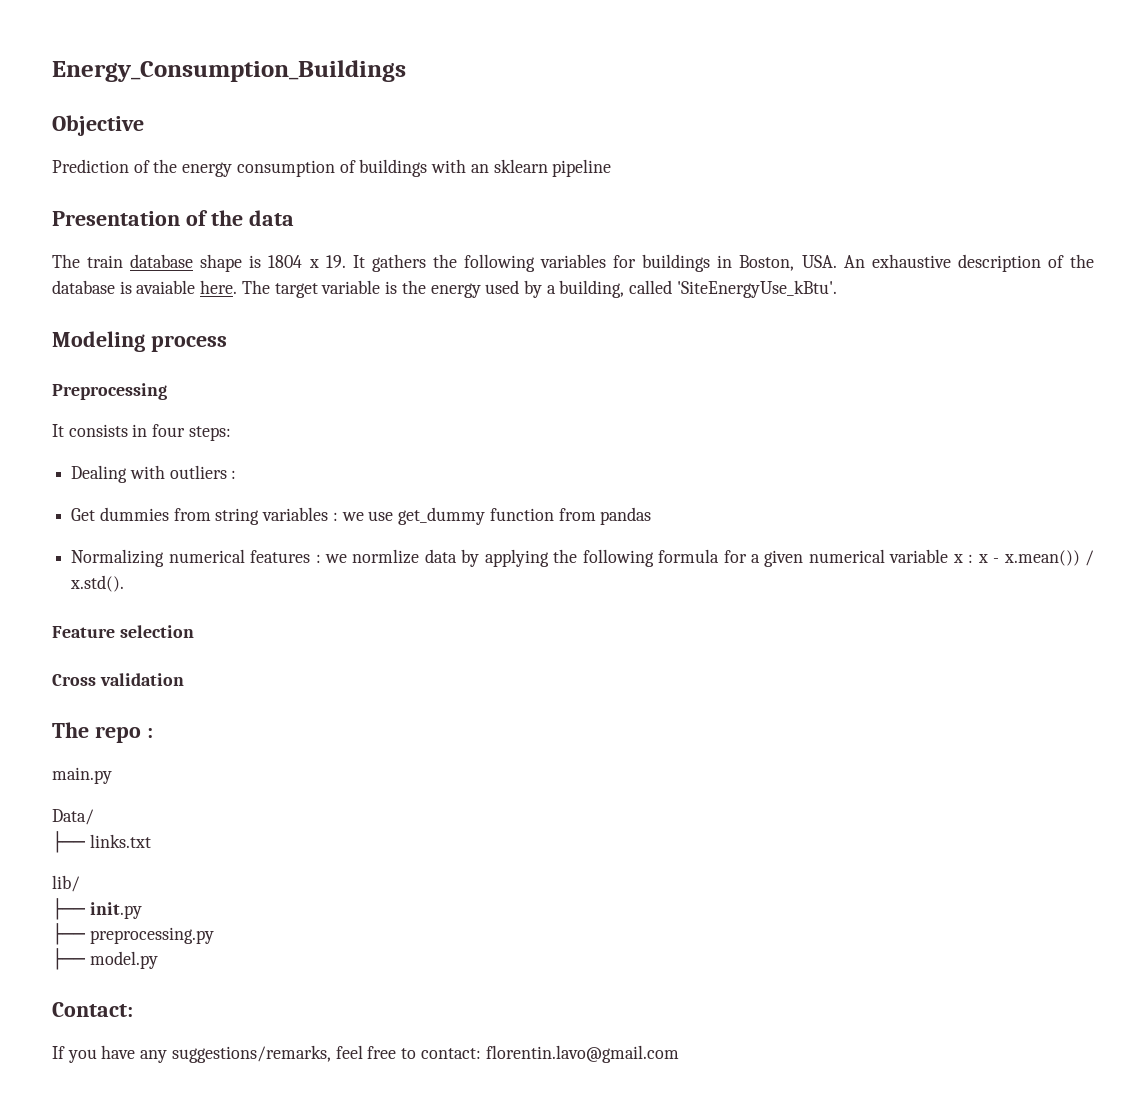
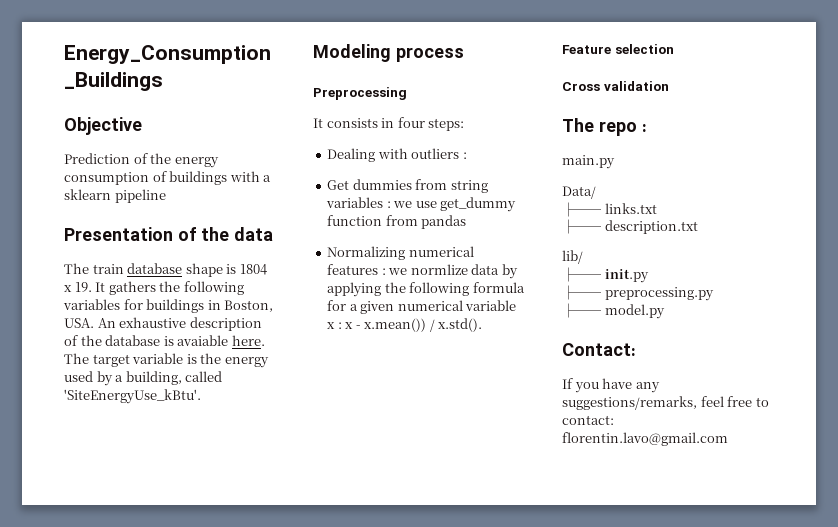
- Prediction of the energy consumption of buildings with an sklearn pipeline
+ Prediction of the energy consumption of buildings with a sklearn pipeline
+ ├── description.txt

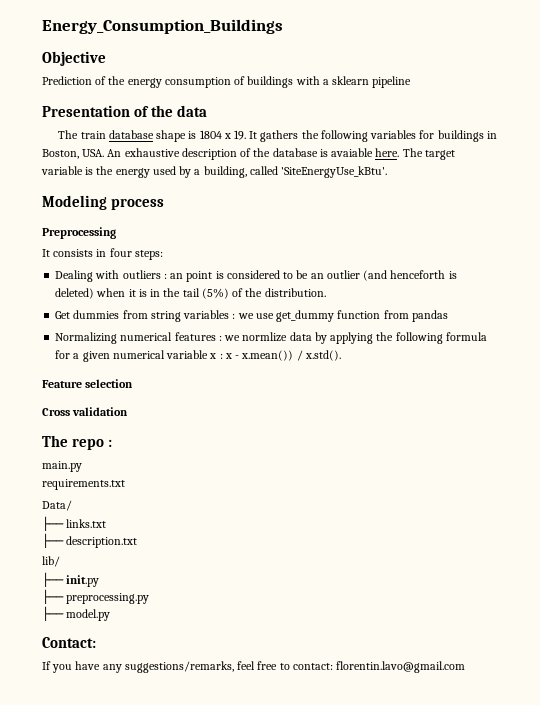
- Dealing with outliers :
+ Dealing with outliers : an point is considered to be an outlier (and henceforth is deleted) when it is in the tail (5%) of the distribution.
+ requirements.txt

